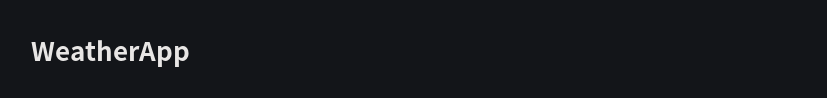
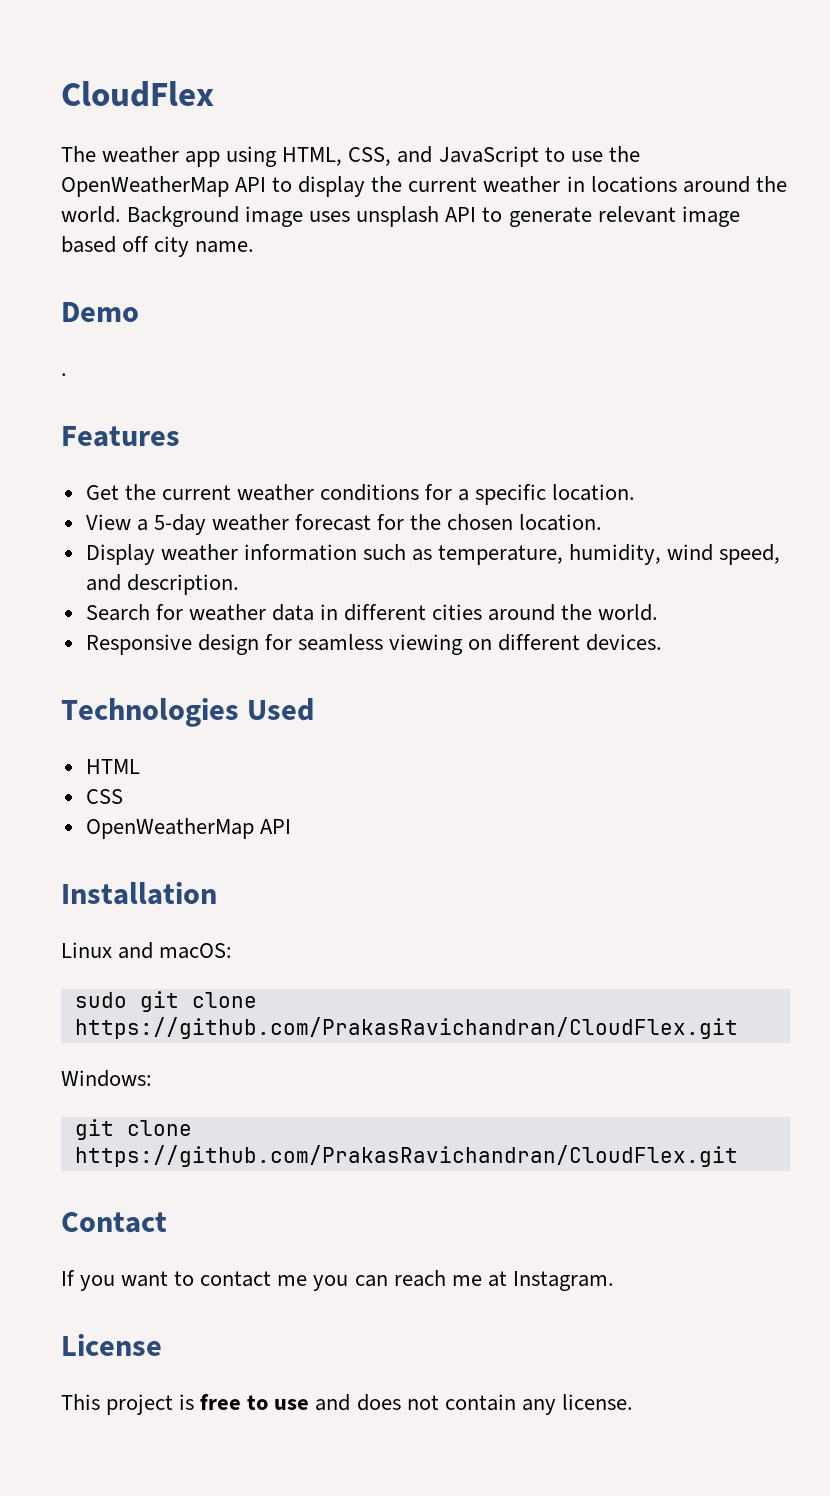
- WeatherApp
+ CloudFlex
+ The weather app using HTML, CSS, and JavaScript to use the OpenWeatherMap API to display the current weather in locations around the world. Background image uses unsplash API to generate relevant image based off city name.
+ Demo
+ .
+ Features
+ Get the current weather conditions for a specific location.
+ View a 5-day weather forecast for the chosen location.
+ Display weather information such as temperature, humidity, wind speed, and description.
+ Search for weather data in different cities around the world.
+ Responsive design for seamless viewing on different devices.
+ Technologies Used
+ HTML
+ CSS
+ OpenWeatherMap API
+ Installation
+ Linux and macOS:
+ sudo git clone https://github.com/PrakasRavichandran/CloudFlex.git
+ Windows:
+ git clone https://github.com/PrakasRavichandran/CloudFlex.git
+ Contact
+ If you want to contact me you can reach me at Instagram.
+ License
+ This project is free to use and does not contain any license.

